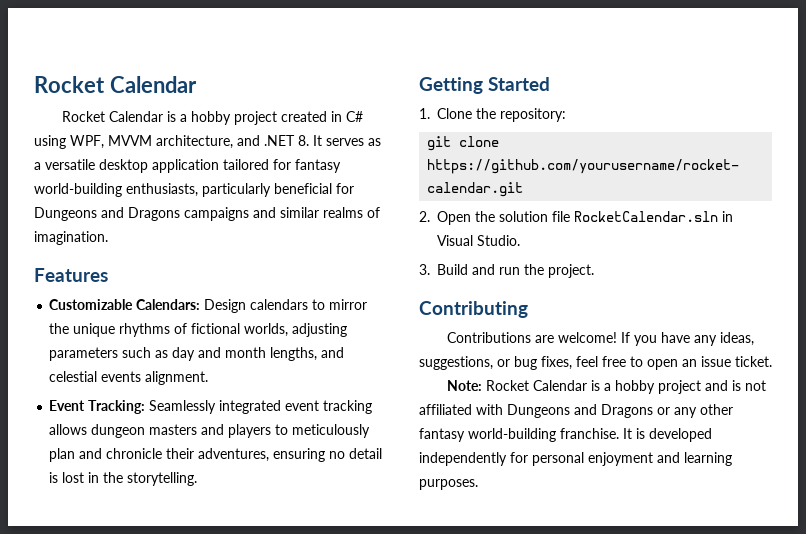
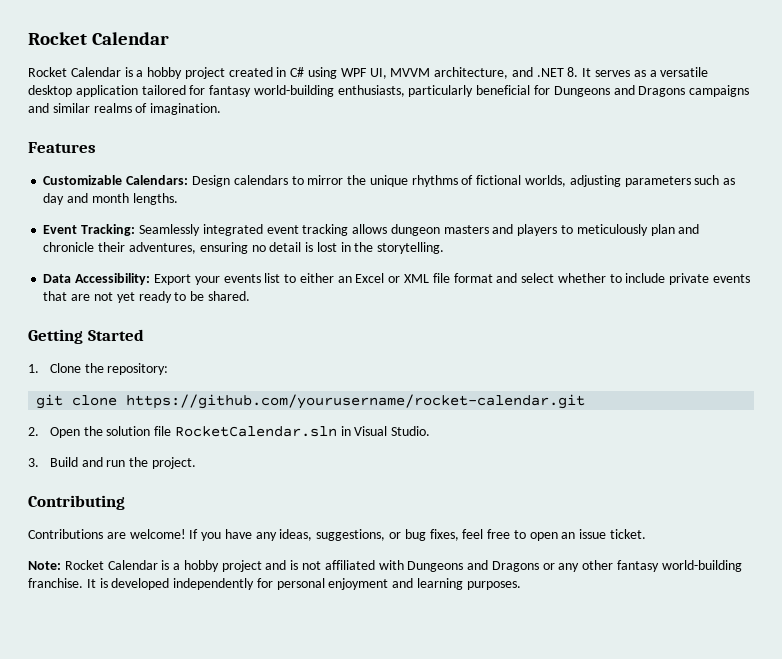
- Rocket Calendar is a hobby project created in C# using WPF, MVVM architecture, and .NET 8. It serves as a versatile desktop application tailored for fantasy world-building enthusiasts, particularly beneficial for Dungeons and Dragons campaigns and similar realms of imagination.
+ Rocket Calendar is a hobby project created in C# using WPF UI, MVVM architecture, and .NET 8. It serves as a versatile desktop application tailored for fantasy world-building enthusiasts, particularly beneficial for Dungeons and Dragons campaigns and similar realms of imagination.
- Customizable Calendars: Design calendars to mirror the unique rhythms of fictional worlds, adjusting parameters such as day and month lengths, and celestial events alignment.
+ Customizable Calendars: Design calendars to mirror the unique rhythms of fictional worlds, adjusting parameters such as day and month lengths.
+ Data Accessibility: Export your events list to either an Excel or XML file format and select whether to include private events that are not yet ready to be shared.

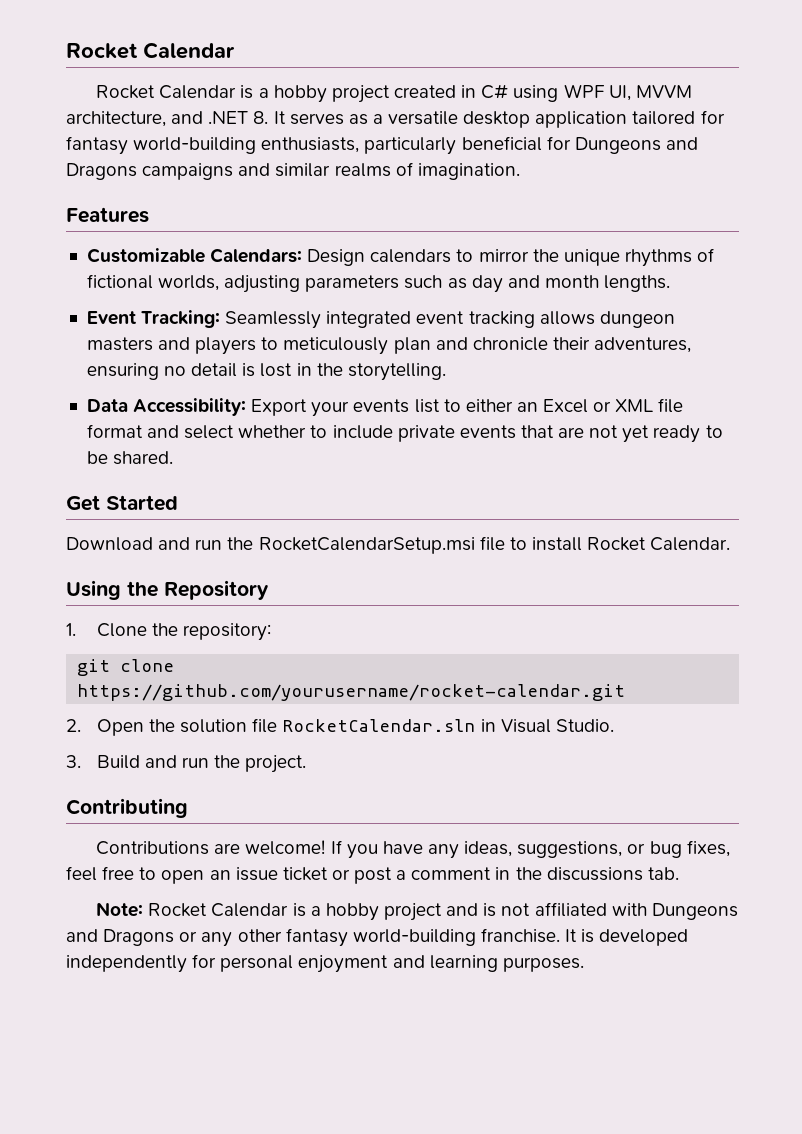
- Getting Started
+ Get Started
+ Download and run the RocketCalendarSetup.msi file to install Rocket Calendar.
+ Using the Repository
- If you have any ideas, suggestions, or bug fixes, feel free to open an issue ticket.
+ If you have any ideas, suggestions, or bug fixes, feel free to open an issue ticket or post a comment in the discussions tab.

